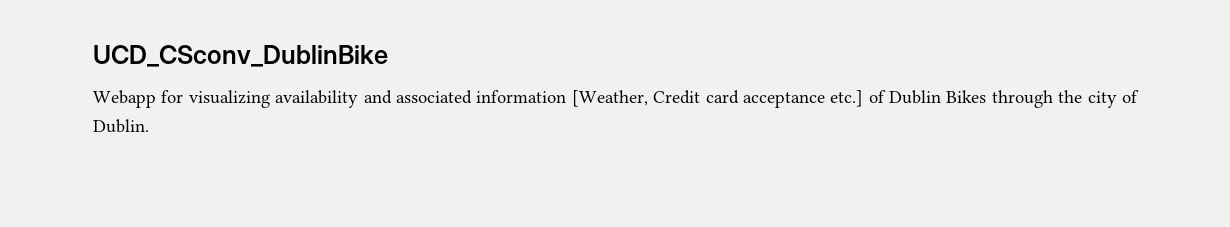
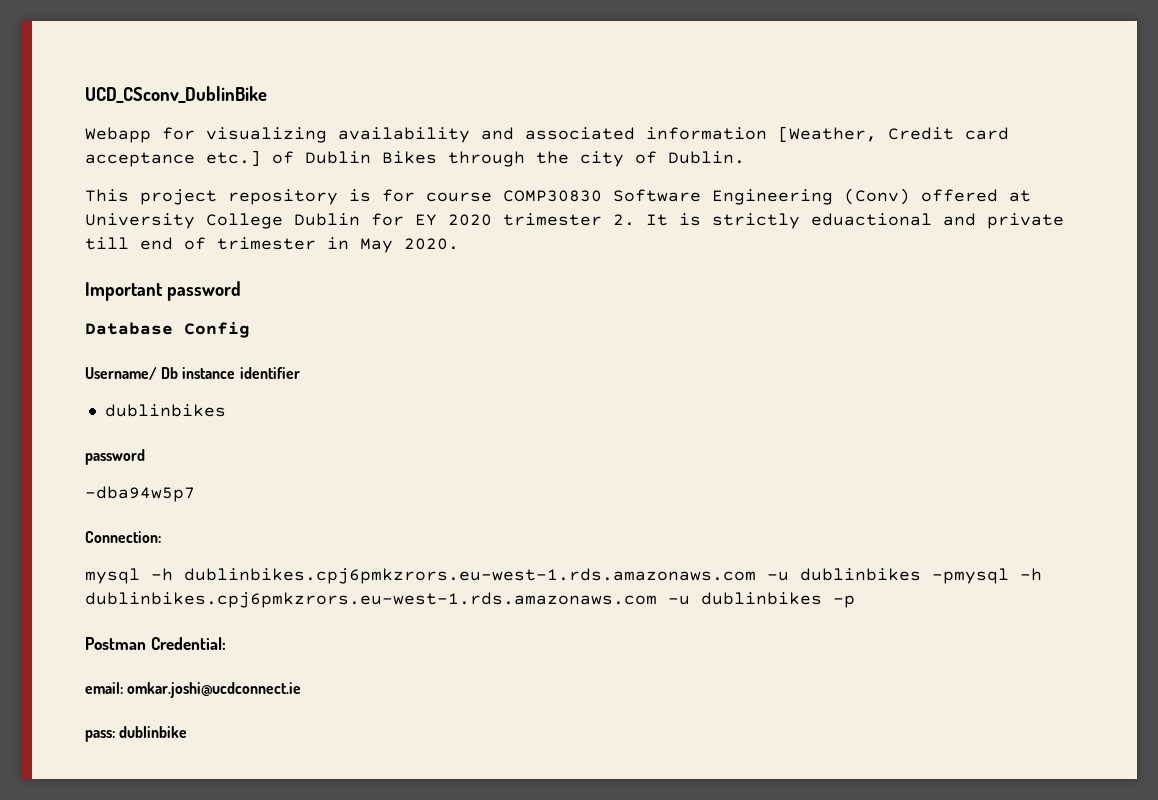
+ This project repository is for course COMP30830 Software Engineering (Conv) offered at University College Dublin for EY 2020 trimester 2. It is strictly eduactional and private till end of trimester in May 2020.
+ Important password
+ Database Config
+ Username/ Db instance identifier
+ dublinbikes
+ password
+ -dba94w5p7
+ Connection:
+ mysql -h dublinbikes.cpj6pmkzrors.eu-west-1.rds.amazonaws.com -u dublinbikes -pmysql -h dublinbikes.cpj6pmkzrors.eu-west-1.rds.amazonaws.com -u dublinbikes -p
+ Postman Credential:
+ email: omkar.joshi@ucdconnect.ie
+ pass: dublinbike

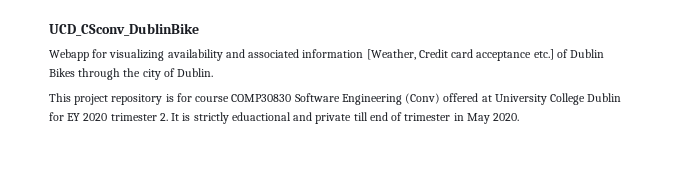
- Important password
- Database Config
- Username/ Db instance identifier
- dublinbikes
- password
- -dba94w5p7
- Connection:
- mysql -h dublinbikes.cpj6pmkzrors.eu-west-1.rds.amazonaws.com -u dublinbikes -pmysql -h dublinbikes.cpj6pmkzrors.eu-west-1.rds.amazonaws.com -u dublinbikes -p
- Postman Credential:
- email: omkar.joshi@ucdconnect.ie
- pass: dublinbike

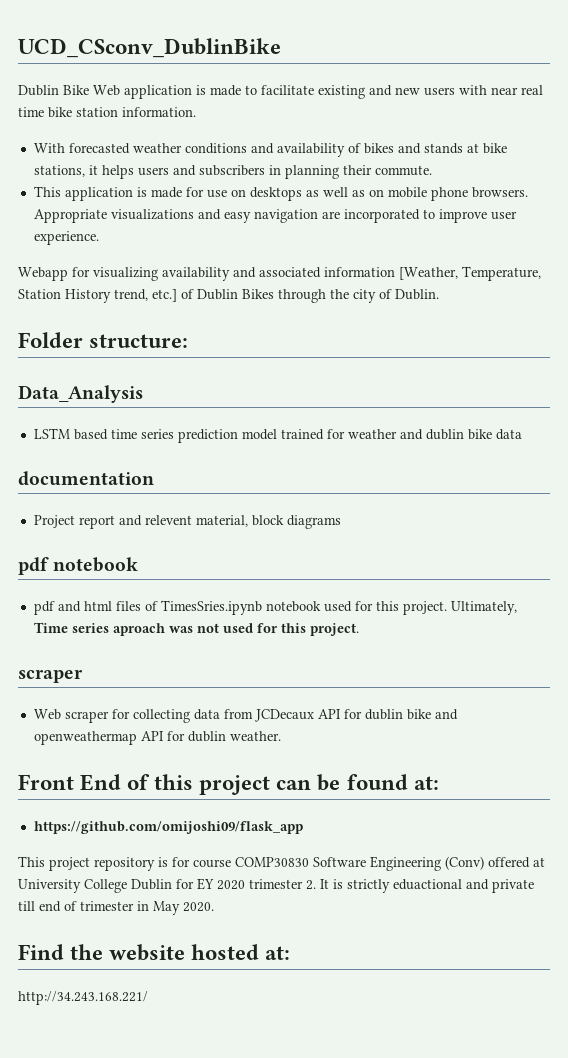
+ Dublin Bike Web application is made to facilitate existing and new users with near real time bike station information.
+ With forecasted weather conditions and availability of bikes and stands at bike stations, it helps users and subscribers in planning their commute.
+ This application is made for use on desktops as well as on mobile phone browsers. Appropriate visualizations and easy navigation are incorporated to improve user experience.
- Webapp for visualizing availability and associated information [Weather, Credit card acceptance etc.] of Dublin Bikes through the city of Dublin.
+ Webapp for visualizing availability and associated information [Weather, Temperature, Station History trend, etc.] of Dublin Bikes through the city of Dublin.
+ Folder structure:
+ Data_Analysis
+ LSTM based time series prediction model trained for weather and dublin bike data
+ documentation
+ Project report and relevent material, block diagrams
+ pdf notebook
+ pdf and html files of TimesSries.ipynb notebook used for this project. Ultimately, Time series aproach was not used for this project.
+ scraper
+ Web scraper for collecting data from JCDecaux API for dublin bike and openweathermap API for dublin weather.
+ Front End of this project can be found at:
+ https://github.com/omijoshi09/flask_app
+ Find the website hosted at:
+ http://34.243.168.221/

